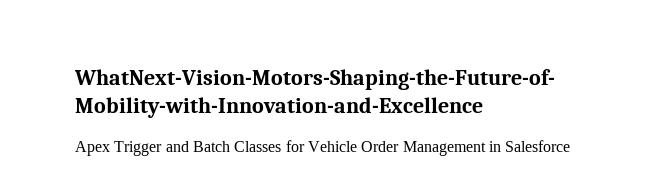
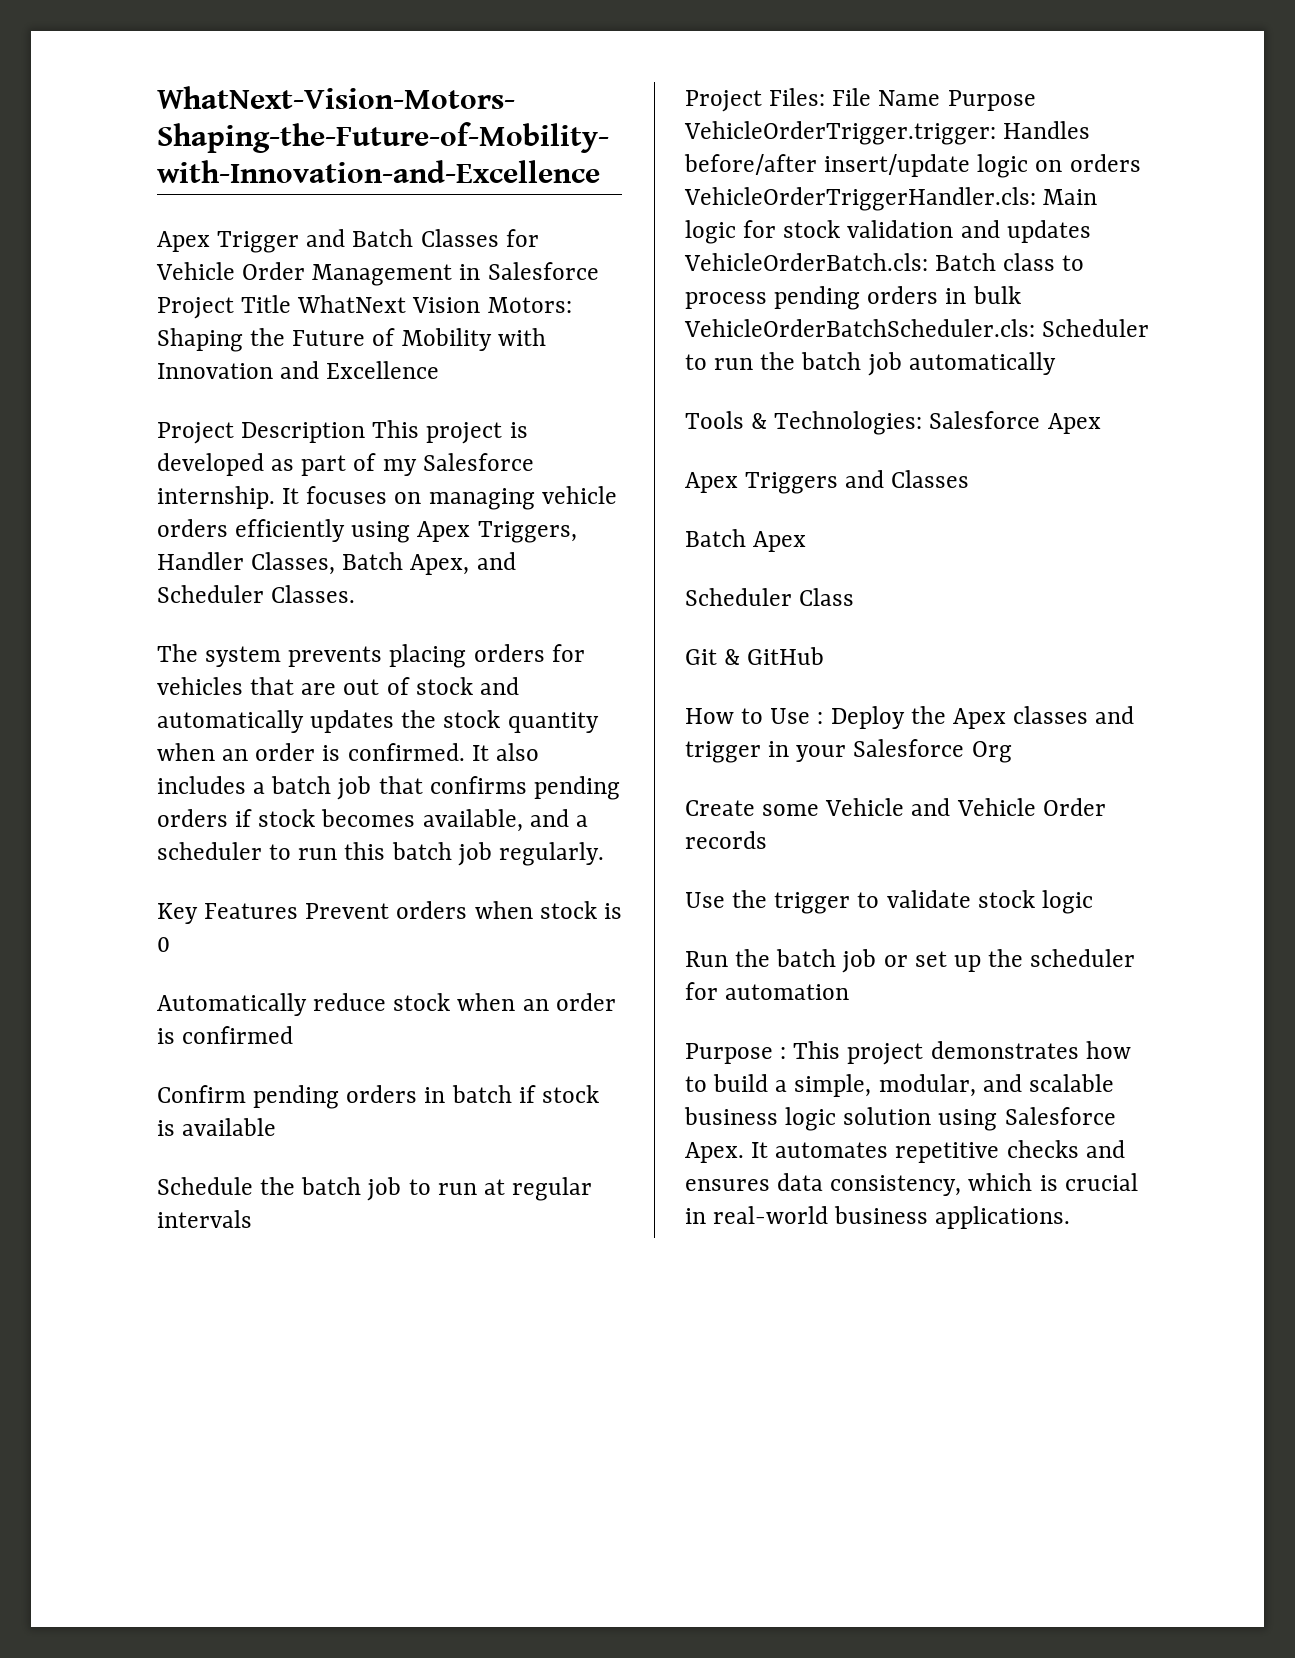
- Apex Trigger and Batch Classes for Vehicle Order Management in Salesforce
+ Apex Trigger and Batch Classes for Vehicle Order Management in Salesforce Project Title WhatNext Vision Motors: Shaping the Future of Mobility with Innovation and Excellence
+ Project Description This project is developed as part of my Salesforce internship. It focuses on managing vehicle orders efficiently using Apex Triggers, Handler Classes, Batch Apex, and Scheduler Classes.
+ The system prevents placing orders for vehicles that are out of stock and automatically updates the stock quantity when an order is confirmed. It also includes a batch job that confirms pending orders if stock becomes available, and a scheduler to run this batch job regularly.
+ Key Features Prevent orders when stock is 0
+ Automatically reduce stock when an order is confirmed
+ Confirm pending orders in batch if stock is available
+ Schedule the batch job to run at regular intervals
+ Project Files: File Name Purpose VehicleOrderTrigger.trigger: Handles before/after insert/update logic on orders VehicleOrderTriggerHandler.cls: Main logic for stock validation and updates VehicleOrderBatch.cls: Batch class to process pending orders in bulk VehicleOrderBatchScheduler.cls: Scheduler to run the batch job automatically
+ Tools & Technologies: Salesforce Apex
+ Apex Triggers and Classes
+ Batch Apex
+ Scheduler Class
+ Git & GitHub
+ How to Use : Deploy the Apex classes and trigger in your Salesforce Org
+ Create some Vehicle and Vehicle Order records
+ Use the trigger to validate stock logic
+ Run the batch job or set up the scheduler for automation
+ Purpose : This project demonstrates how to build a simple, modular, and scalable business logic solution using Salesforce Apex. It automates repetitive checks and ensures data consistency, which is crucial in real-world business applications.

